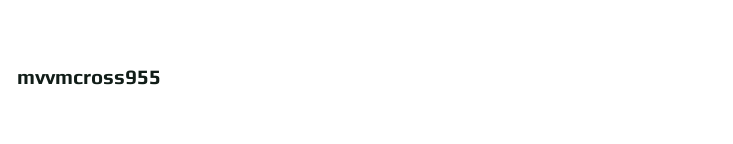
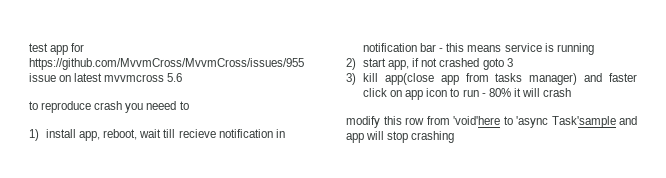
- mvvmcross955
+ test app for https://github.com/MvvmCross/MvvmCross/issues/955 issue on latest mvvmcross 5.6
+ to reproduce crash you neeed to
+ 1) install app, reboot, wait till recieve notification in notification bar - this means service is running
+ 2) start app, if not crashed goto 3
+ 3) kill app(close app from tasks manager) and faster click on app icon to run - 80% it will crash
+ modify this row from 'void'here to 'async Task'sample and app will stop crashing

